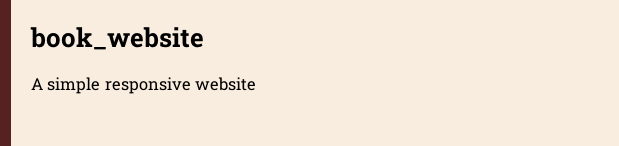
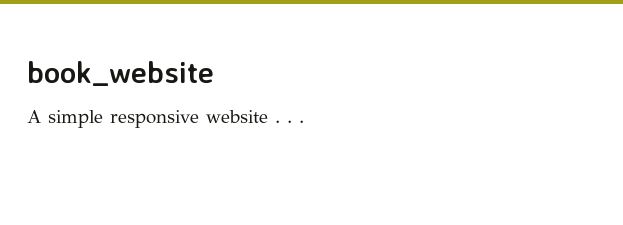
- A simple responsive website
+ A simple responsive website . . .

